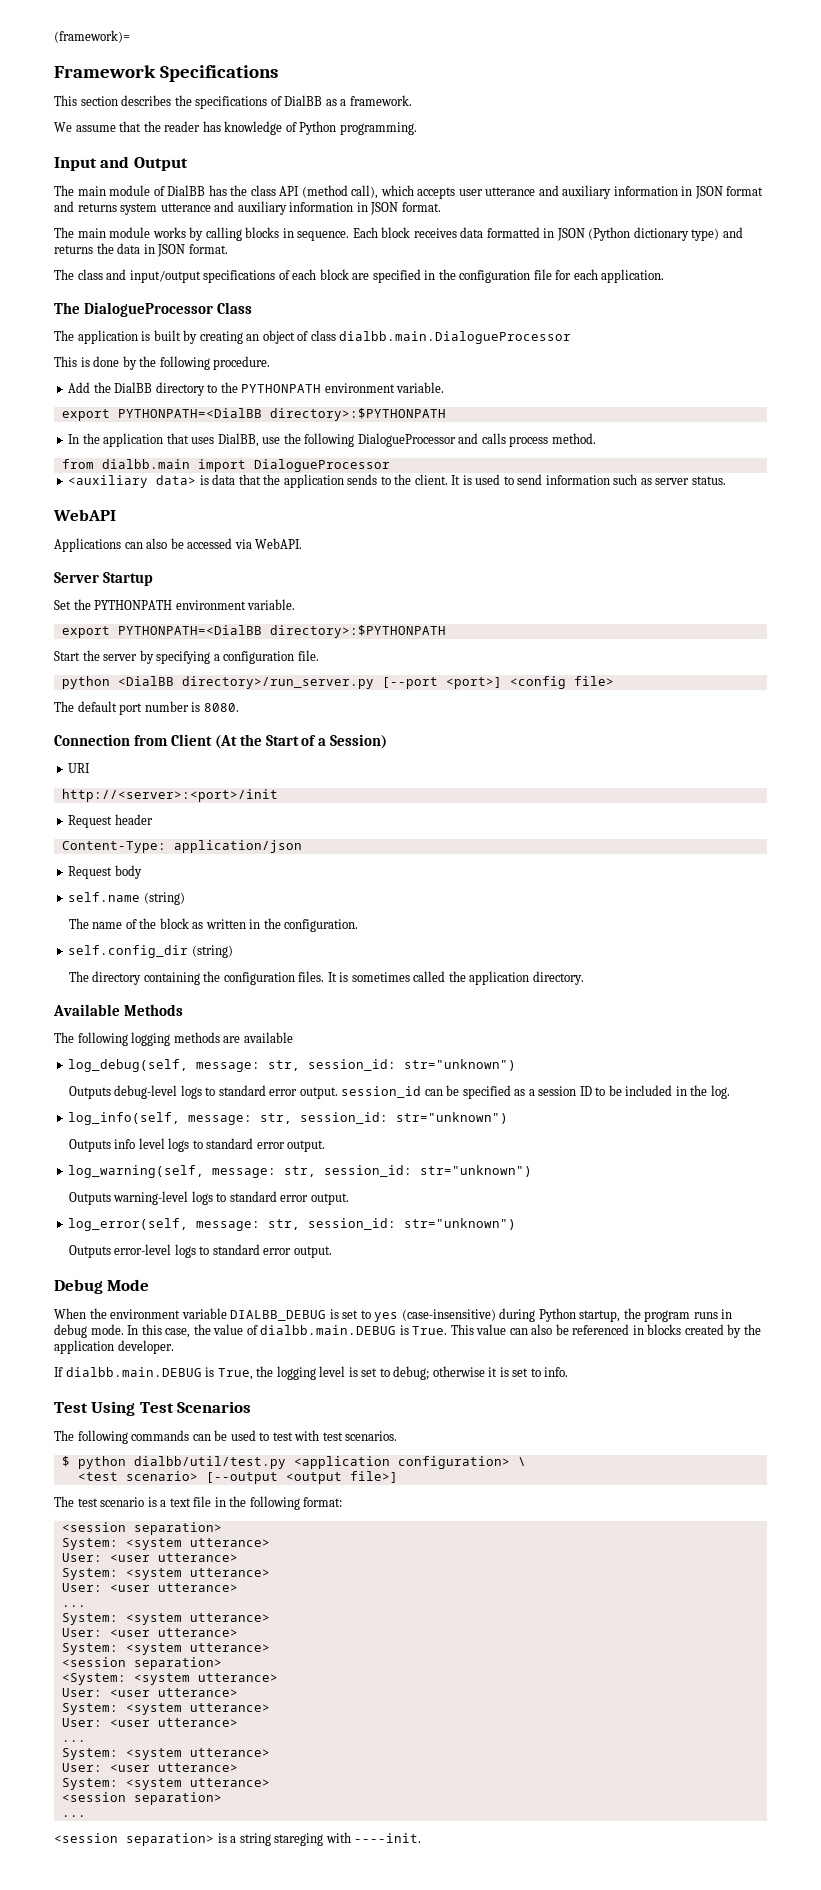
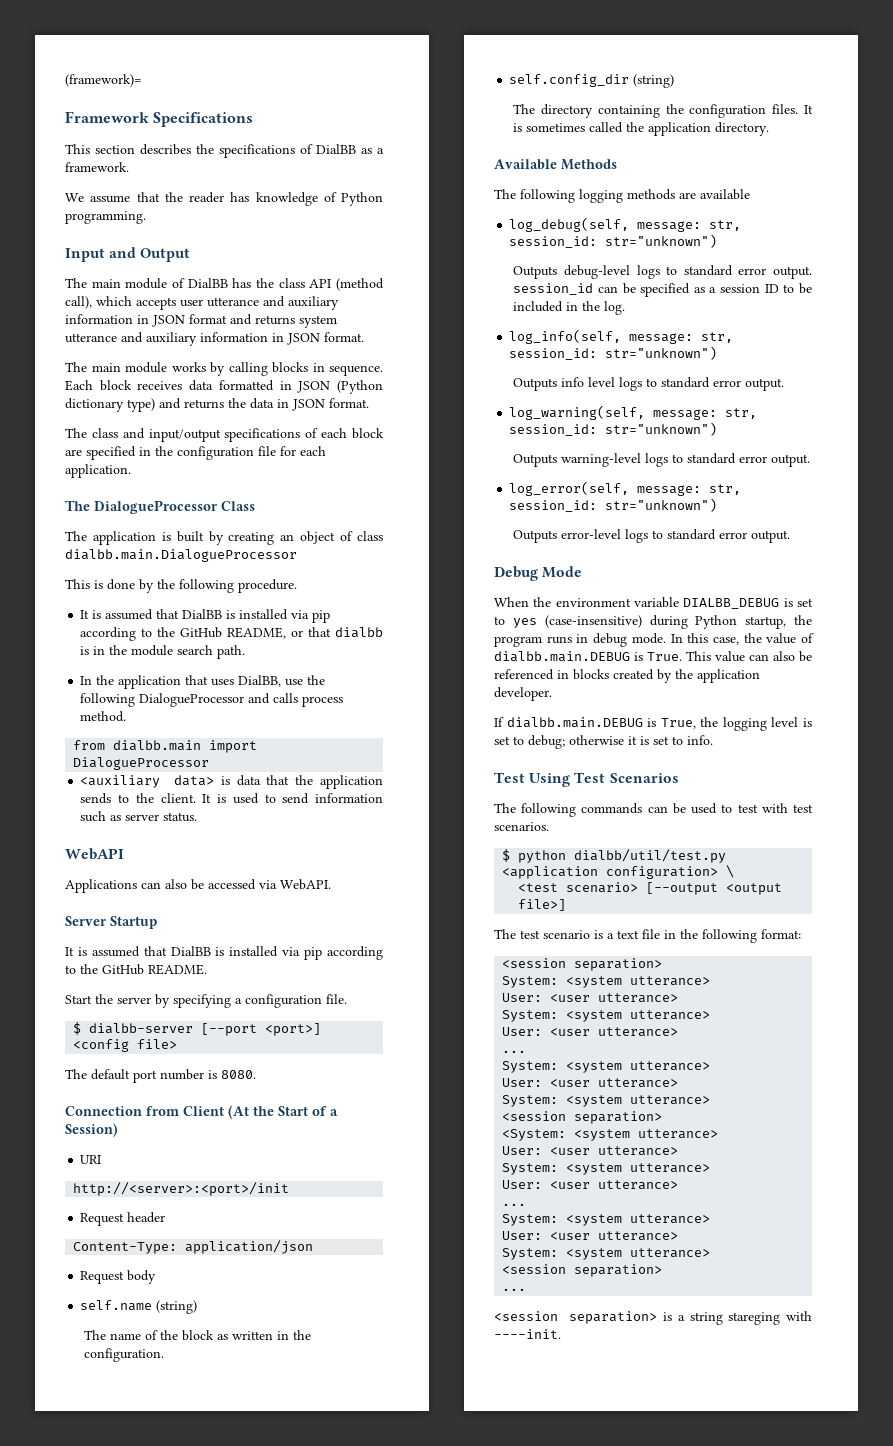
- Add the DialBB directory to the PYTHONPATH environment variable.
- export PYTHONPATH=<DialBB directory>:$PYTHONPATH
+ It is assumed that DialBB is installed via pip according to the GitHub README, or that dialbb is in the module search path.
- Set the PYTHONPATH environment variable.
- export PYTHONPATH=<DialBB directory>:$PYTHONPATH
+ It is assumed that DialBB is installed via pip according to the GitHub README.
- python <DialBB directory>/run_server.py [--port <port>] <config file>
+ $ dialbb-server [--port <port>] <config file>

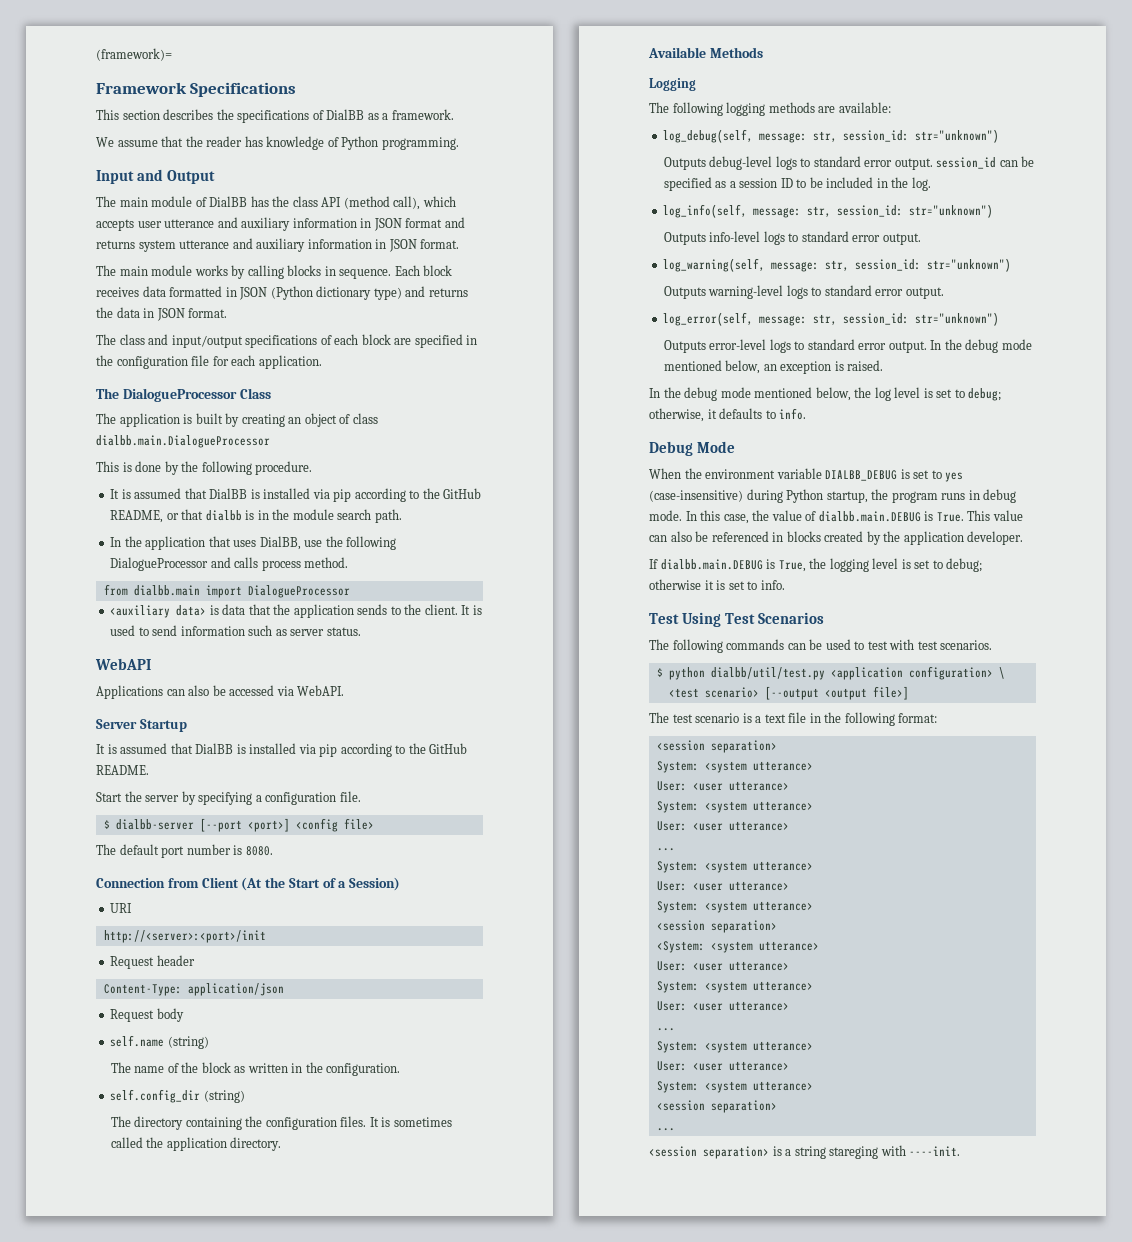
+ Logging
- The following logging methods are available
+ The following logging methods are available:
- Outputs info level logs to standard error output.
+ Outputs info-level logs to standard error output.
+ In the debug mode mentioned below, an exception is raised.
+ In the debug mode mentioned below, the log level is set to debug; otherwise, it defaults to info.

